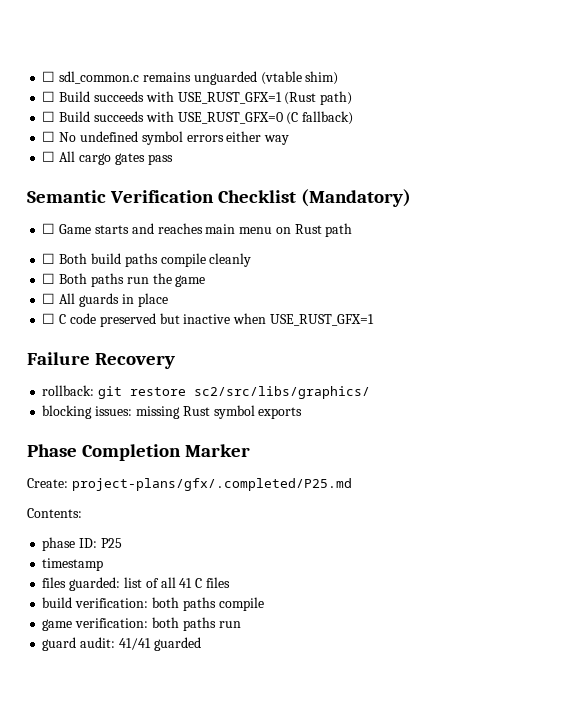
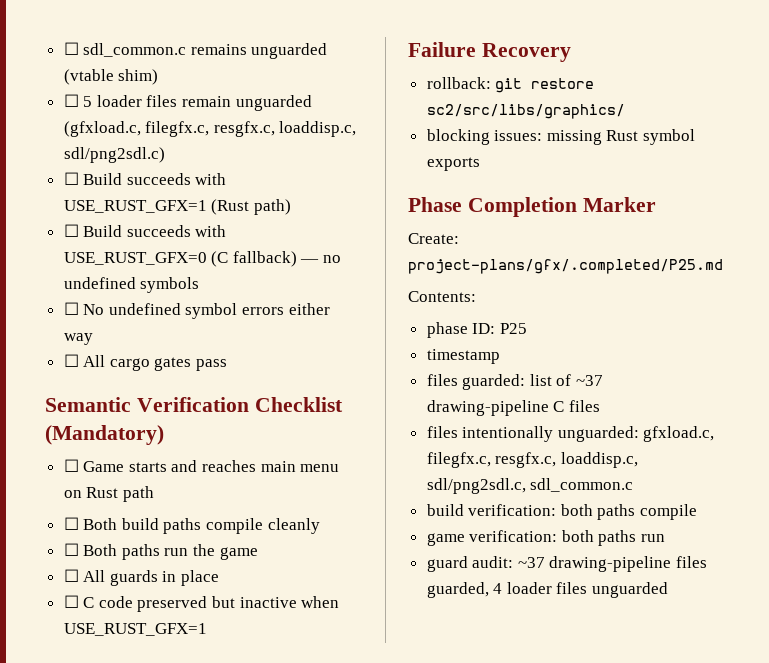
+ ☐ 5 loader files remain unguarded (gfxload.c, filegfx.c, resgfx.c, loaddisp.c, sdl/png2sdl.c)
- ☐ Build succeeds with USE_RUST_GFX=0 (C fallback)
+ ☐ Build succeeds with USE_RUST_GFX=0 (C fallback) — no undefined symbols
- files guarded: list of all 41 C files
+ files guarded: list of ~37 drawing-pipeline C files
+ files intentionally unguarded: gfxload.c, filegfx.c, resgfx.c, loaddisp.c, sdl/png2sdl.c, sdl_common.c
- guard audit: 41/41 guarded
+ guard audit: ~37 drawing-pipeline files guarded, 4 loader files unguarded

